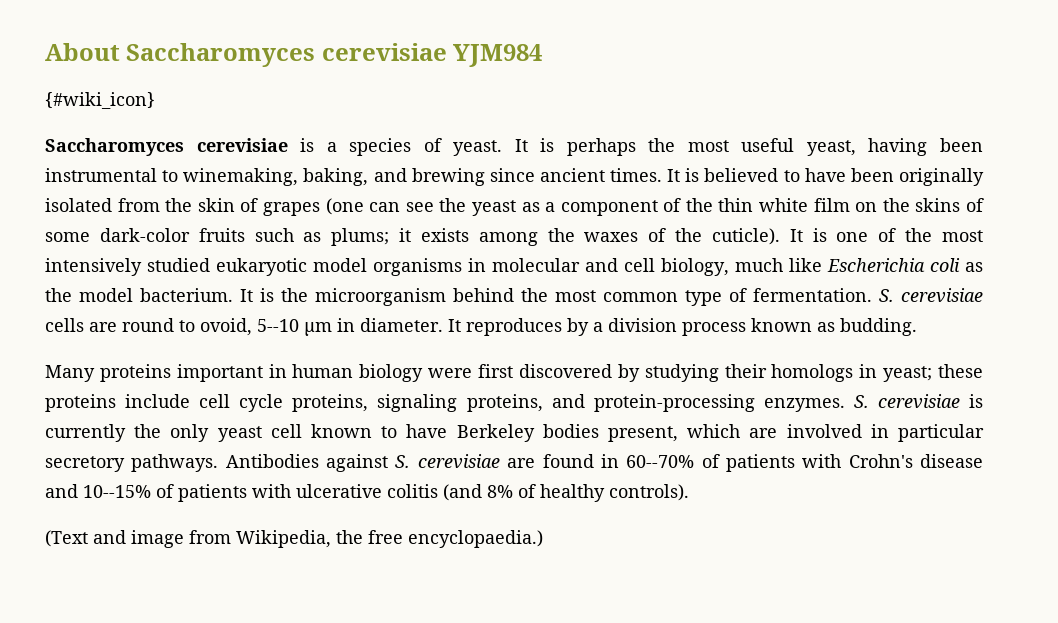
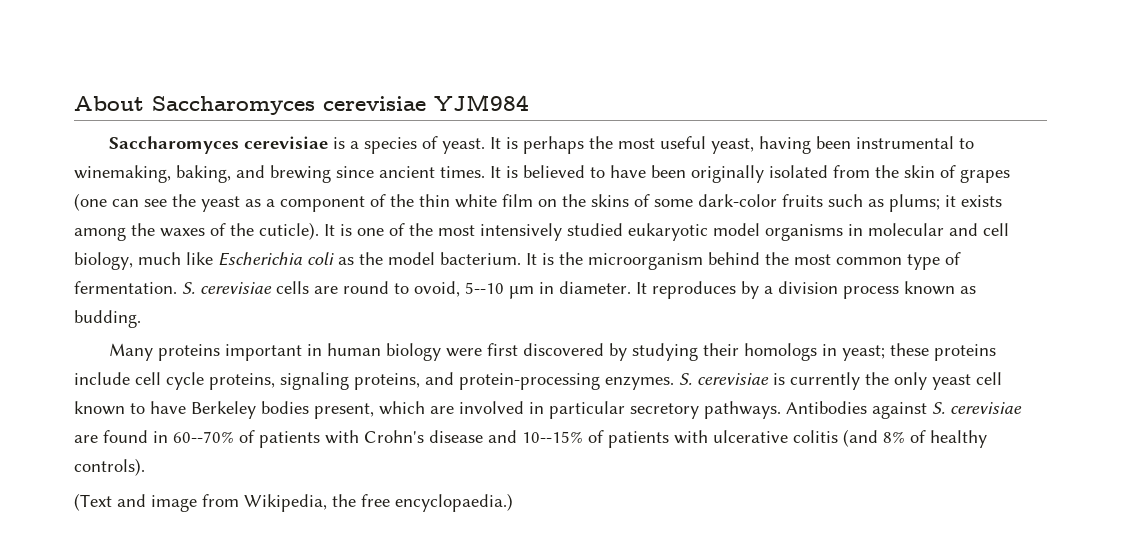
- {#wiki_icon}

